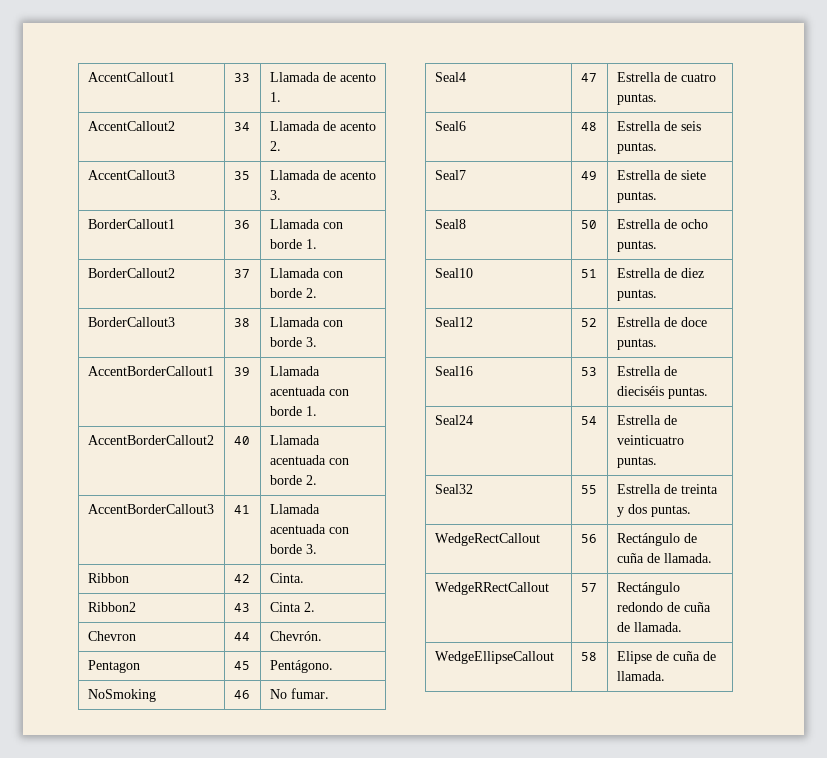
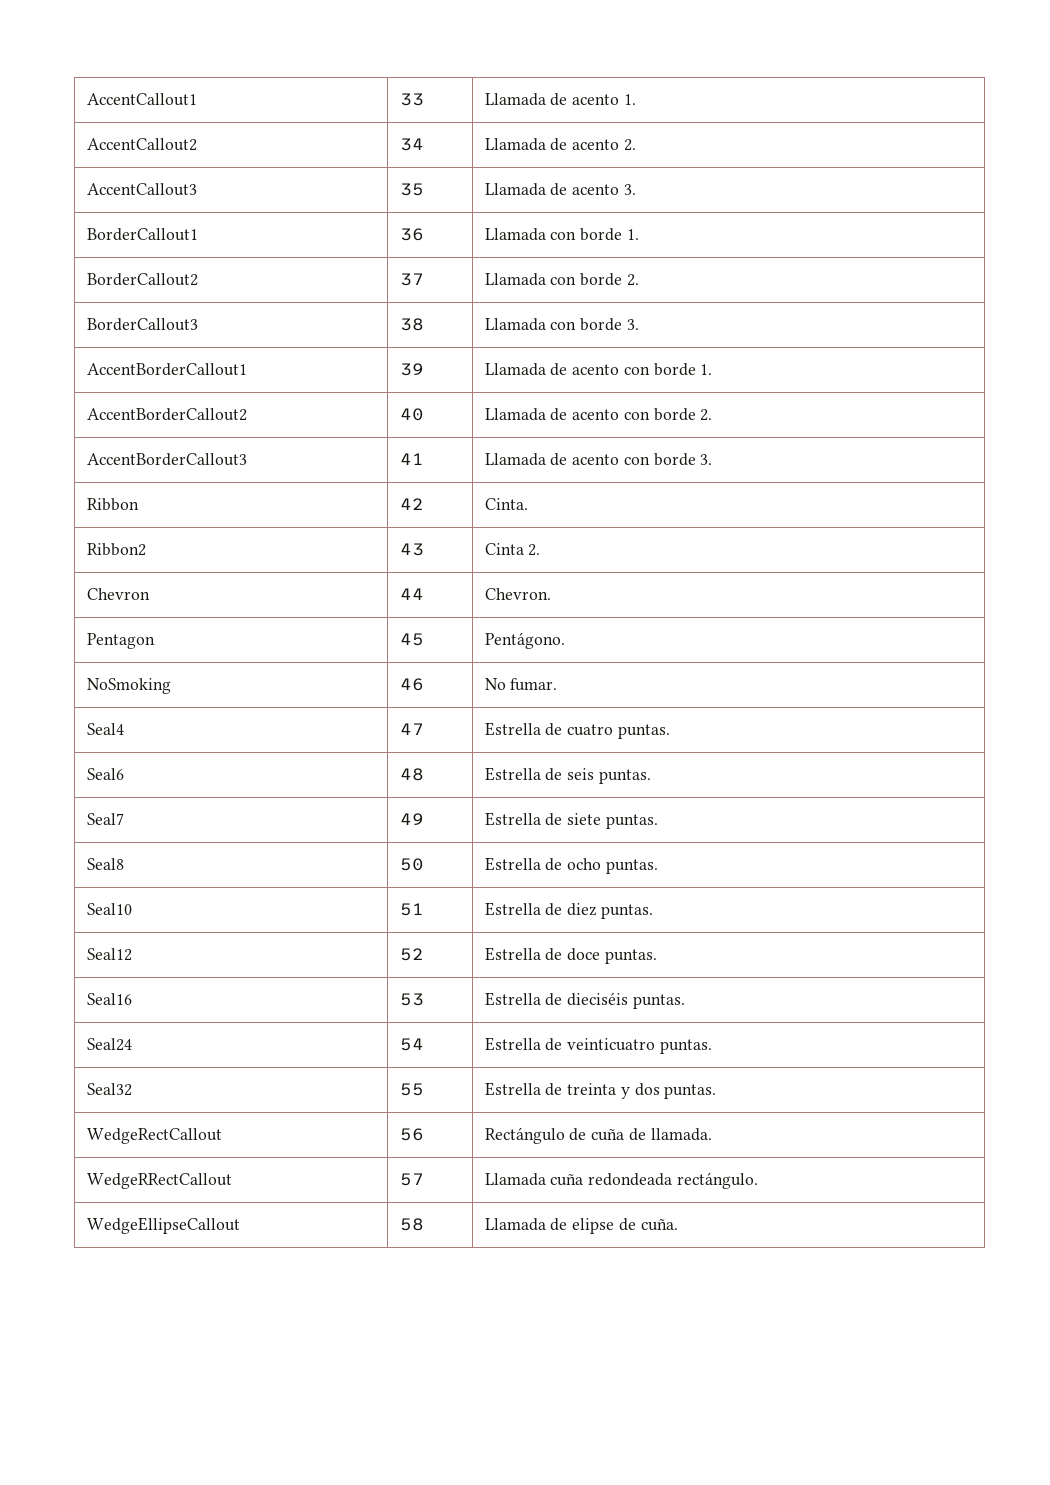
- AccentBorderCallout1 | 39 | Llamada acentuada con borde 1.
+ AccentBorderCallout1 | 39 | Llamada de acento con borde 1.
- AccentBorderCallout2 | 40 | Llamada acentuada con borde 2.
+ AccentBorderCallout2 | 40 | Llamada de acento con borde 2.
- AccentBorderCallout3 | 41 | Llamada acentuada con borde 3.
+ AccentBorderCallout3 | 41 | Llamada de acento con borde 3.
- Chevron | 44 | Chevrón.
+ Chevron | 44 | Chevron.
- WedgeRRectCallout | 57 | Rectángulo redondo de cuña de llamada.
- WedgeEllipseCallout | 58 | Elipse de cuña de llamada.
+ WedgeRRectCallout | 57 | Llamada cuña redondeada rectángulo.
+ WedgeEllipseCallout | 58 | Llamada de elipse de cuña.

